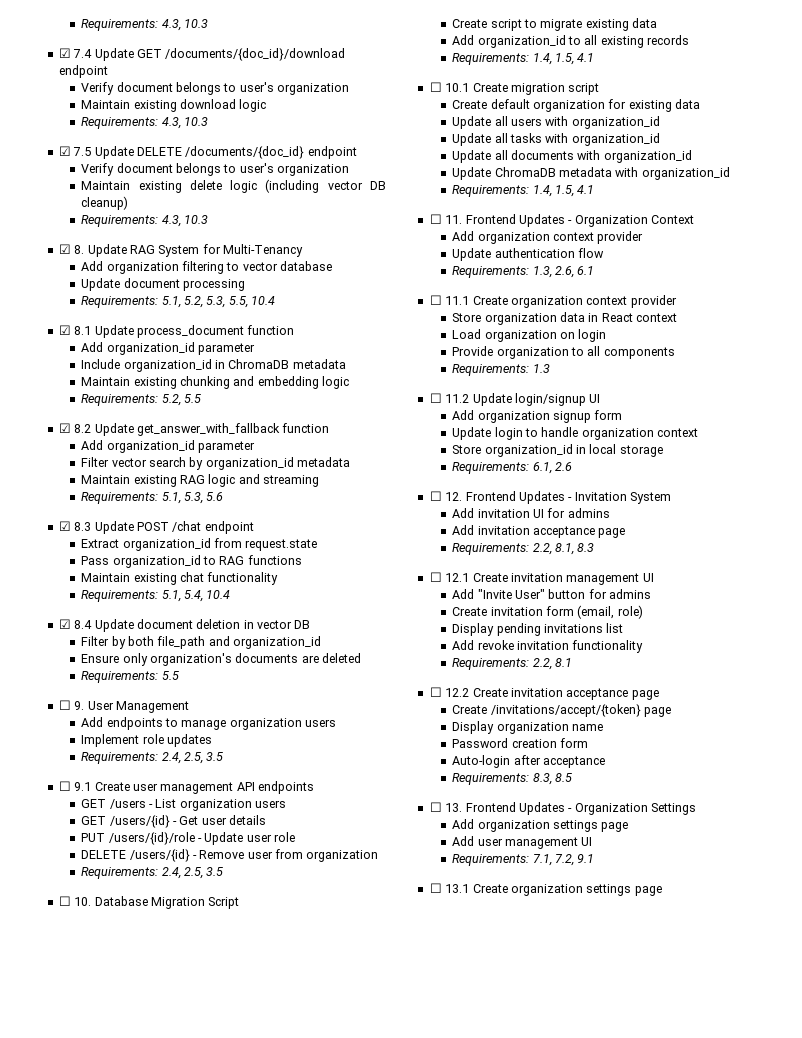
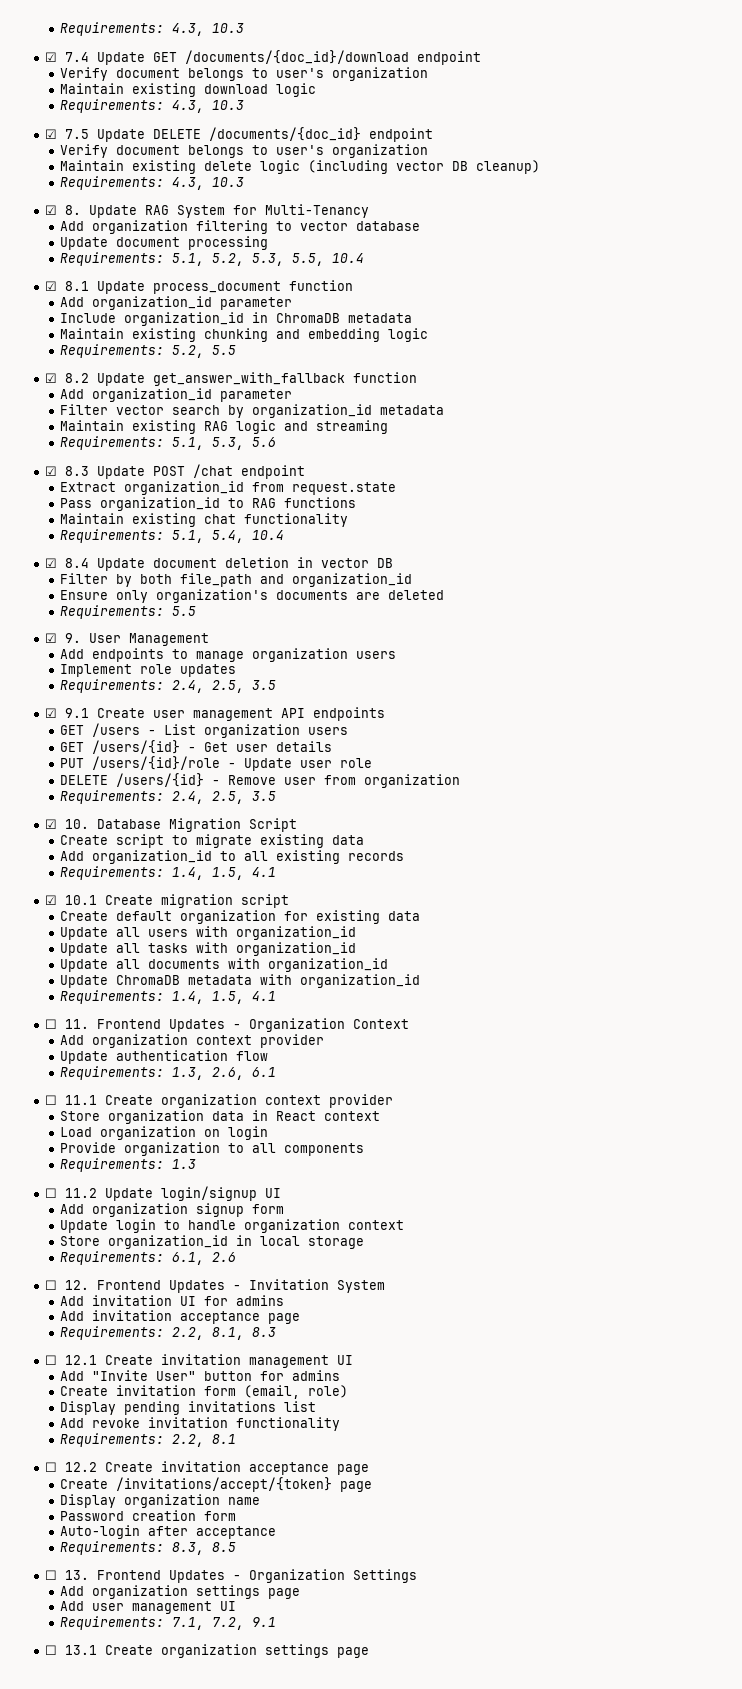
- ☐ 9. User Management
+ ☑ 9. User Management
- ☐ 9.1 Create user management API endpoints
+ ☑ 9.1 Create user management API endpoints
- ☐ 10. Database Migration Script
+ ☑ 10. Database Migration Script
- ☐ 10.1 Create migration script
+ ☑ 10.1 Create migration script

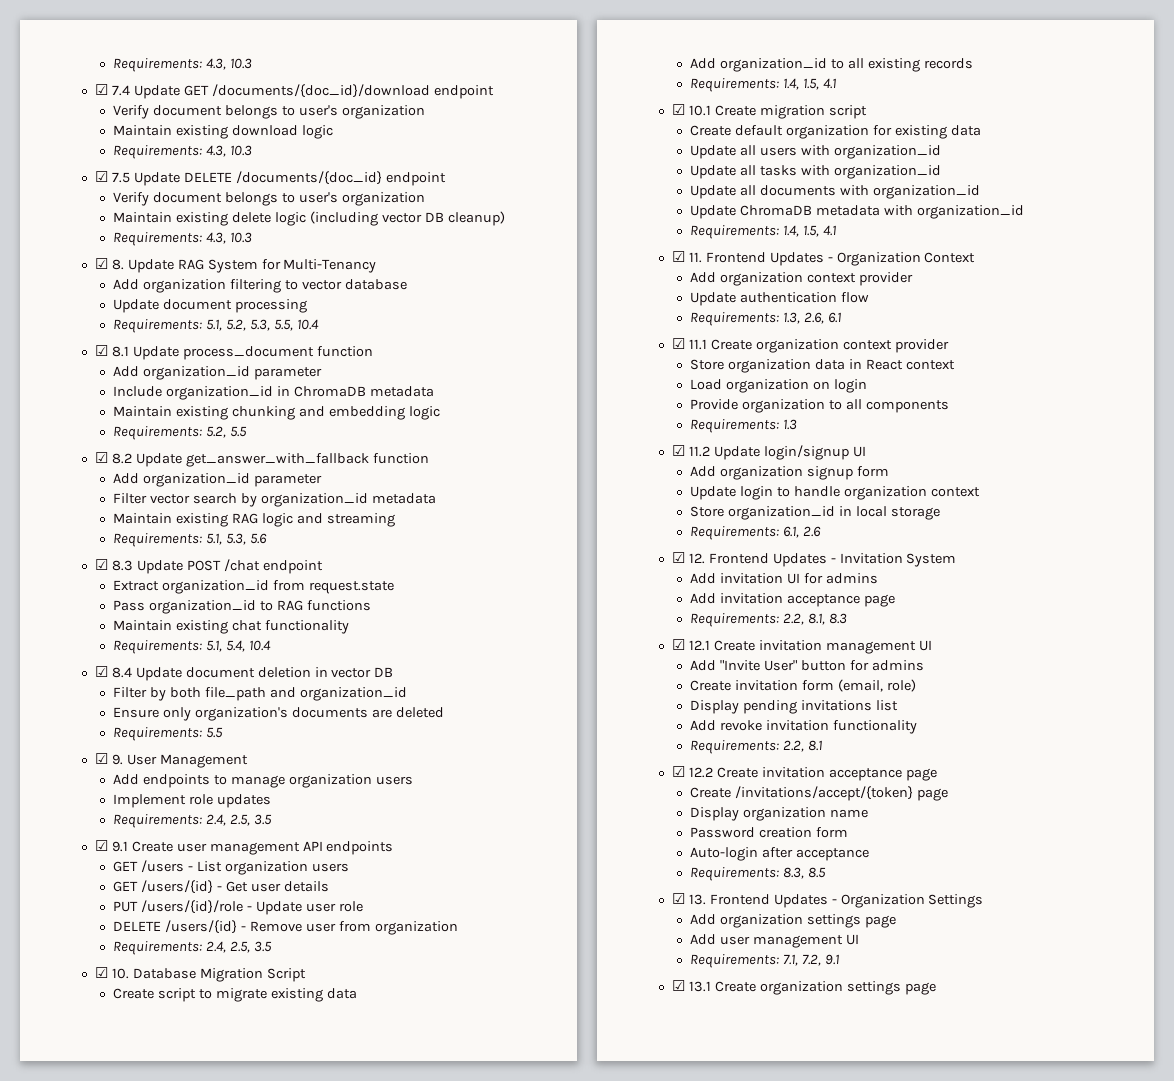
- ☐ 11. Frontend Updates - Organization Context
+ ☑ 11. Frontend Updates - Organization Context
- ☐ 11.1 Create organization context provider
+ ☑ 11.1 Create organization context provider
- ☐ 11.2 Update login/signup UI
+ ☑ 11.2 Update login/signup UI
- ☐ 12. Frontend Updates - Invitation System
+ ☑ 12. Frontend Updates - Invitation System
- ☐ 12.1 Create invitation management UI
+ ☑ 12.1 Create invitation management UI
- ☐ 12.2 Create invitation acceptance page
+ ☑ 12.2 Create invitation acceptance page
- ☐ 13. Frontend Updates - Organization Settings
+ ☑ 13. Frontend Updates - Organization Settings
- ☐ 13.1 Create organization settings page
+ ☑ 13.1 Create organization settings page

